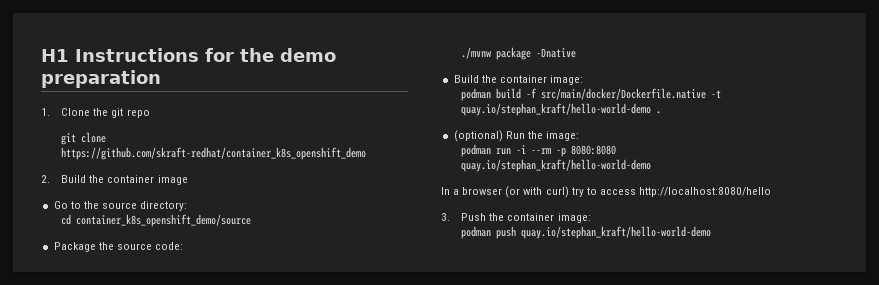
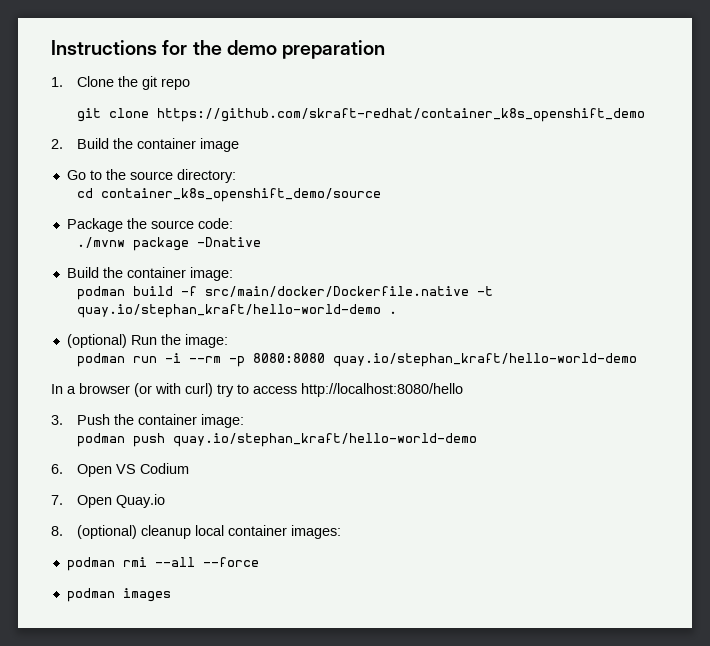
- H1 Instructions for the demo preparation
+ Instructions for the demo preparation
+ 6. Open VS Codium
+ 7. Open Quay.io
+ 8. (optional) cleanup local container images:
+ podman rmi --all --force
+ podman images

